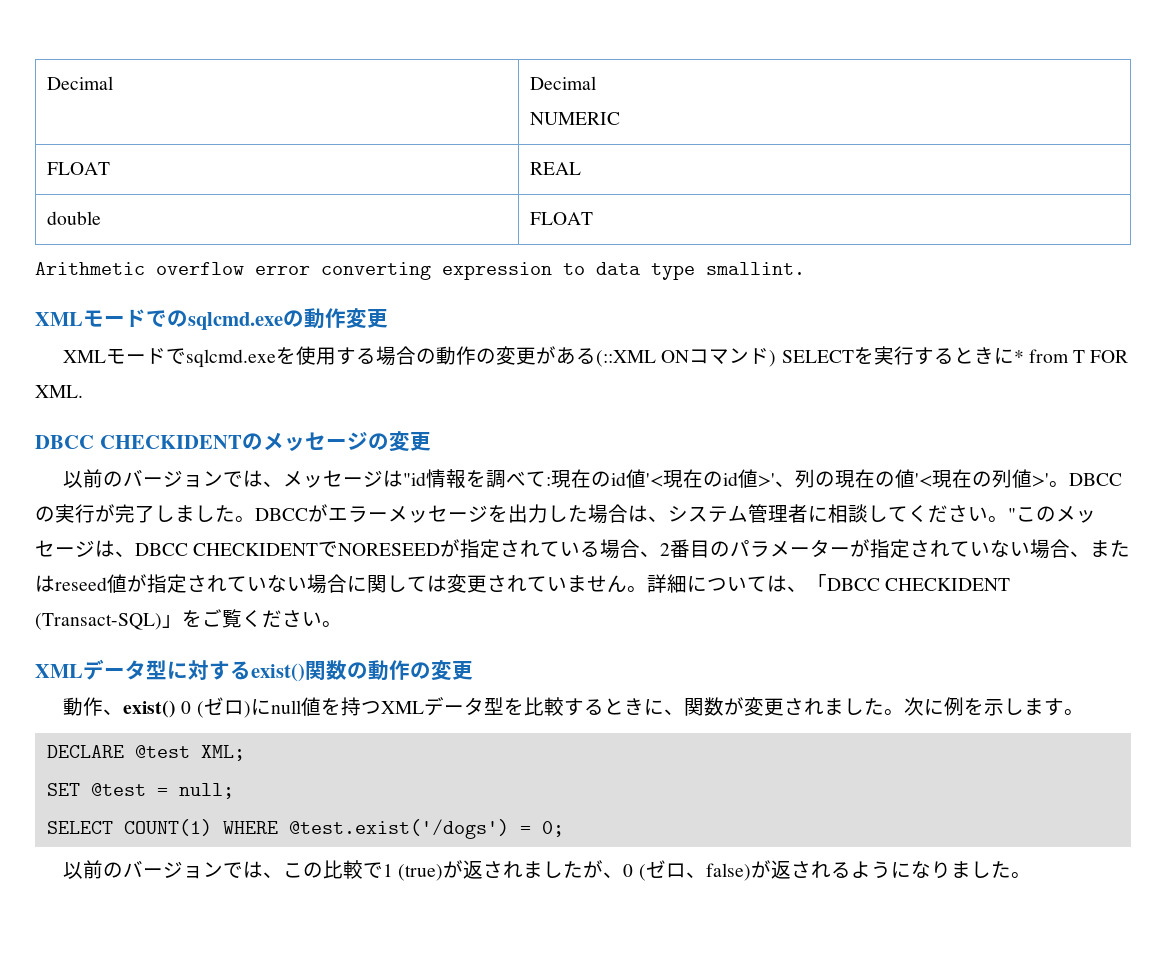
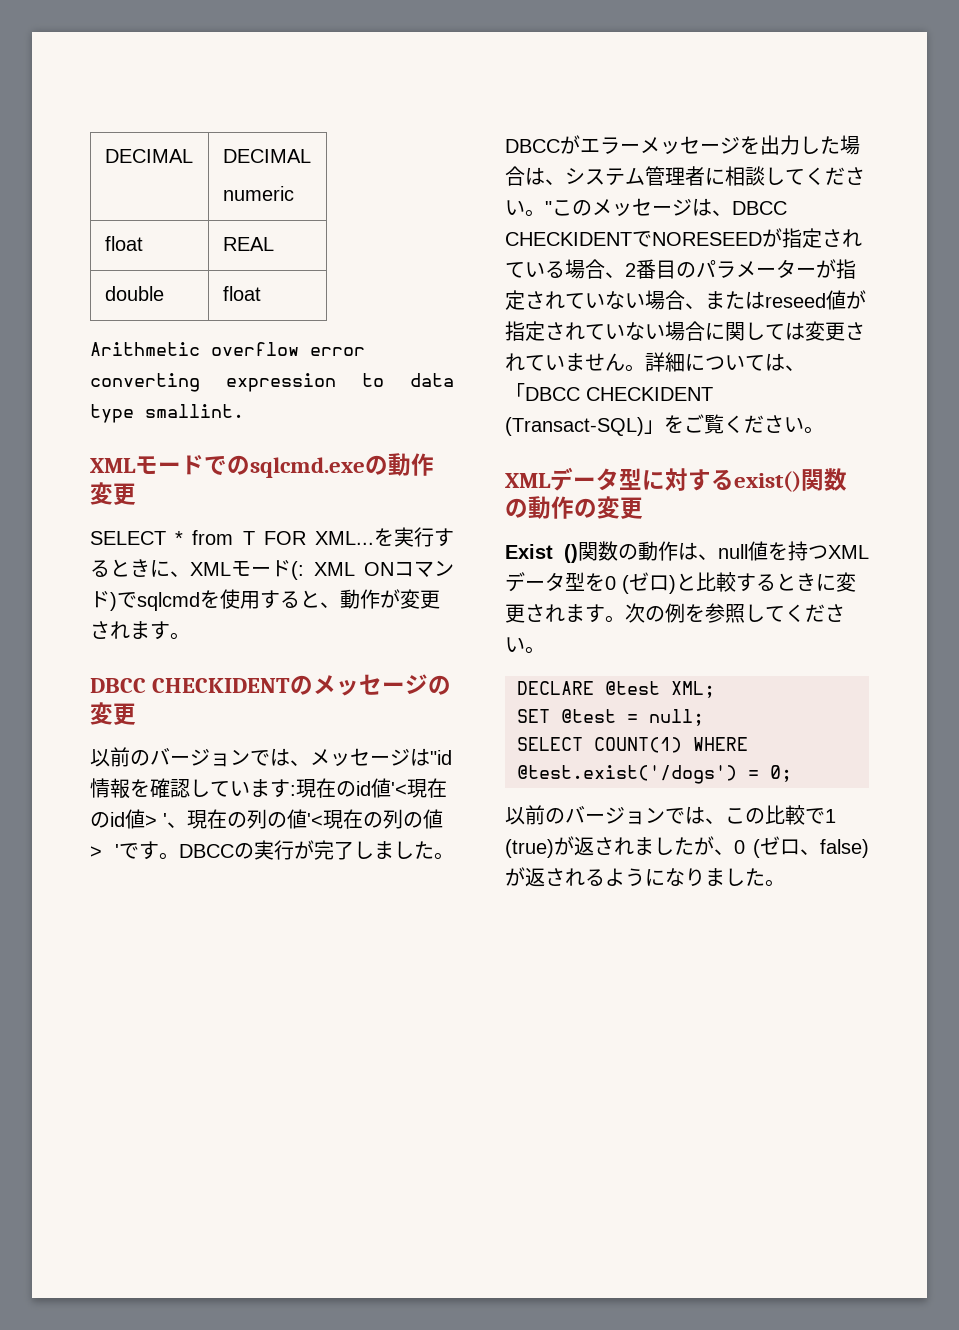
- Decimal | Decimal
- NUMERIC
- FLOAT | REAL
+ DECIMAL | DECIMAL
+ numeric
+ float | REAL
- double | FLOAT
+ double | float
- XMLモードでsqlcmd.exeを使用する場合の動作の変更がある(::XML ONコマンド) SELECTを実行するときに* from T FOR XML.
+ SELECT * from T FOR XML...を実行するときに、XMLモード(: XML ONコマンド)でsqlcmdを使用すると、動作が変更されます。
- 以前のバージョンでは、メッセージは"id情報を調べて:現在のid値'<現在のid値>'、列の現在の値'<現在の列値>'。
+ 以前のバージョンでは、メッセージは"id情報を確認しています:現在のid値'<現在のid値> '、現在の列の値'<現在の列の値> 'です。
- 動作、exist() 0 (ゼロ)にnull値を持つXMLデータ型を比較するときに、関数が変更されました。次に例を示します。
+ Exist ()関数の動作は、null値を持つXMLデータ型を0 (ゼロ)と比較するときに変更されます。次の例を参照してください。

